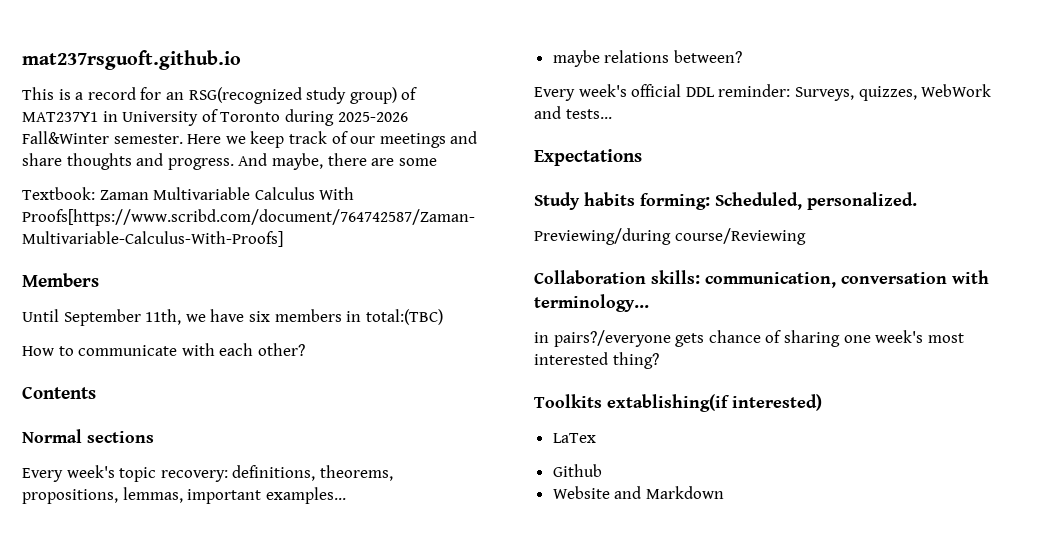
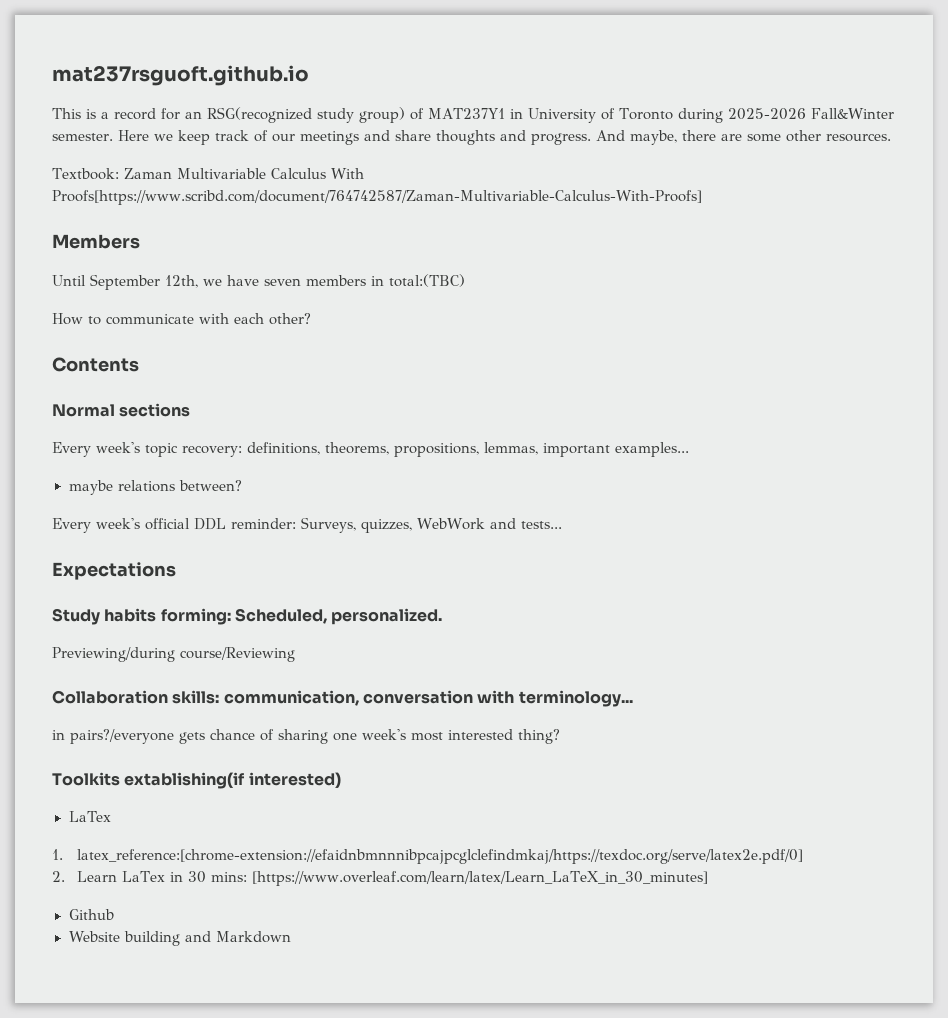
- And maybe, there are some
+ And maybe, there are some other resources.
- Until September 11th, we have six members in total:(TBC)
+ Until September 12th, we have seven members in total:(TBC)
+ 1. latex_reference:[chrome-extension://efaidnbmnnnibpcajpcglclefindmkaj/https://texdoc.org/serve/latex2e.pdf/0]
+ 2. Learn LaTex in 30 mins: [https://www.overleaf.com/learn/latex/Learn_LaTeX_in_30_minutes]
- Website and Markdown
+ Website building and Markdown

